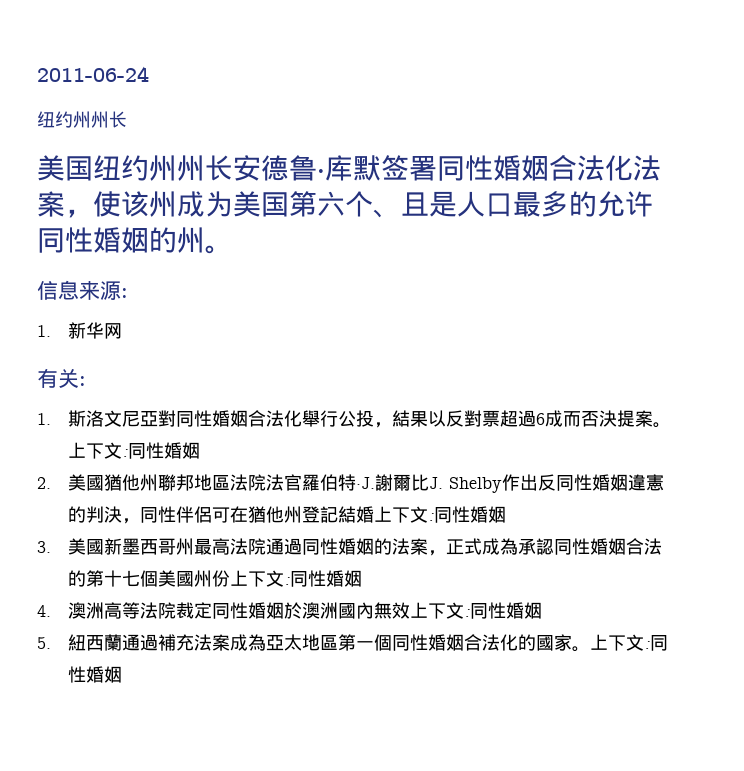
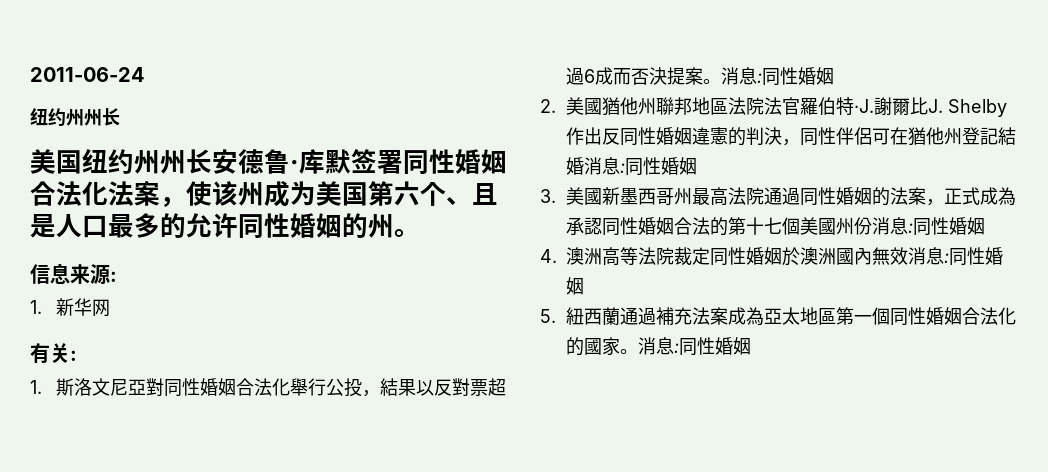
- 1.斯洛文尼亞對同性婚姻合法化舉行公投，結果以反對票超過6成而否決提案。上下文:同性婚姻
+ 1.斯洛文尼亞對同性婚姻合法化舉行公投，結果以反對票超過6成而否決提案。消息:同性婚姻
- 謝爾比J. Shelby作出反同性婚姻違憲的判決，同性伴侶可在猶他州登記結婚上下文:同性婚姻
+ 謝爾比J. Shelby作出反同性婚姻違憲的判決，同性伴侶可在猶他州登記結婚消息:同性婚姻
- 3.美國新墨西哥州最高法院通過同性婚姻的法案，正式成為承認同性婚姻合法的第十七個美國州份上下文:同性婚姻
+ 3.美國新墨西哥州最高法院通過同性婚姻的法案，正式成為承認同性婚姻合法的第十七個美國州份消息:同性婚姻
- 4.澳洲高等法院裁定同性婚姻於澳洲國內無效上下文:同性婚姻
+ 4.澳洲高等法院裁定同性婚姻於澳洲國內無效消息:同性婚姻
- 5.紐西蘭通過補充法案成為亞太地區第一個同性婚姻合法化的國家。上下文:同性婚姻
+ 5.紐西蘭通過補充法案成為亞太地區第一個同性婚姻合法化的國家。消息:同性婚姻

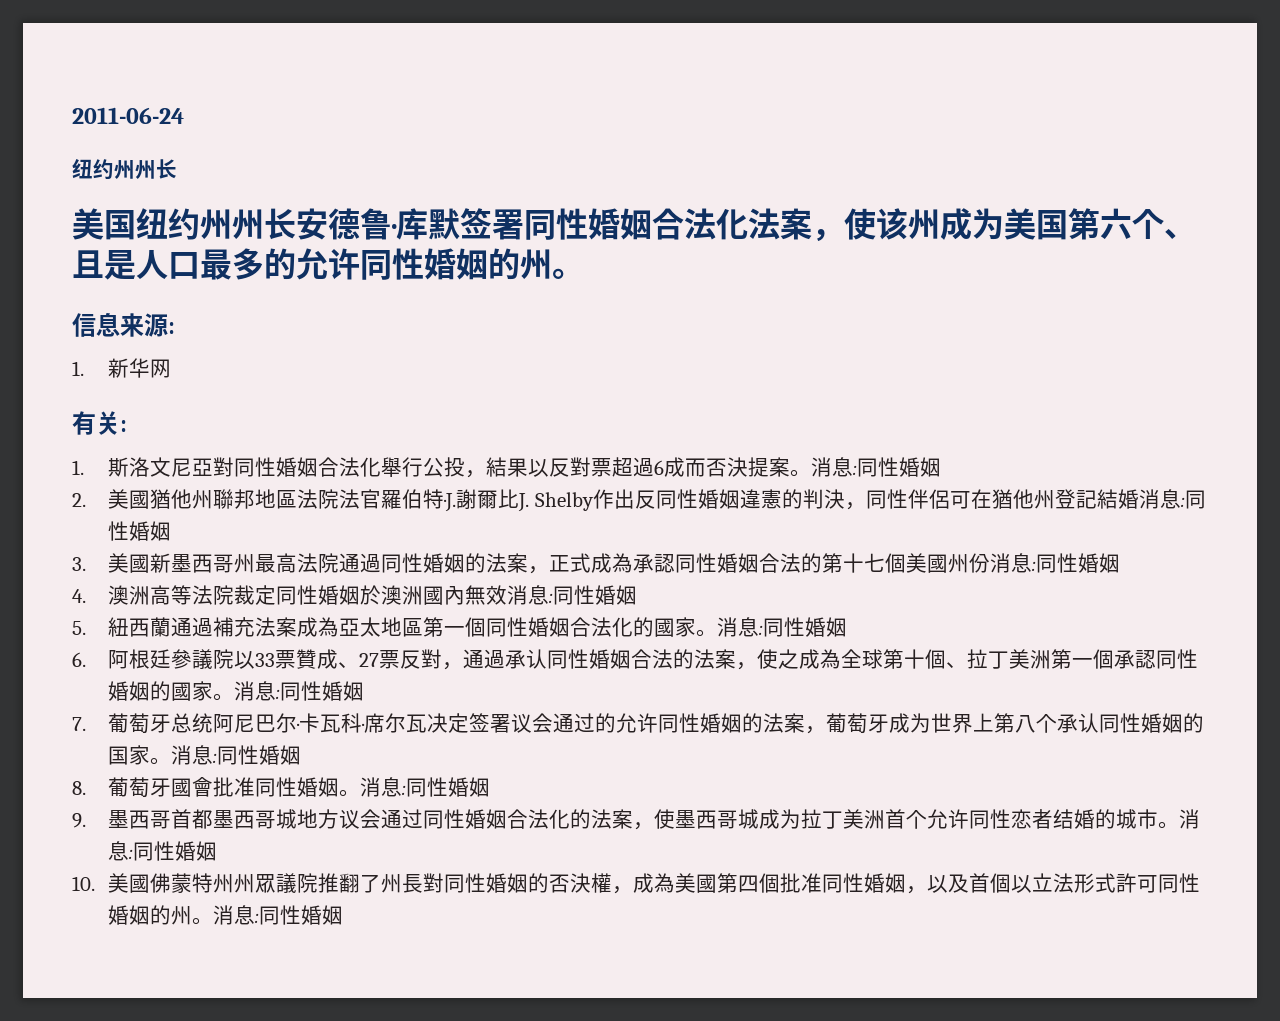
+ 6.阿根廷參議院以33票贊成、27票反對，通過承认同性婚姻合法的法案，使之成為全球第十個、拉丁美洲第一個承認同性婚姻的國家。消息:同性婚姻
+ 7.葡萄牙总统阿尼巴尔·卡瓦科·席尔瓦决定签署议会通过的允许同性婚姻的法案，葡萄牙成为世界上第八个承认同性婚姻的国家。消息:同性婚姻
+ 8.葡萄牙國會批准同性婚姻。消息:同性婚姻
+ 9.墨西哥首都墨西哥城地方议会通过同性婚姻合法化的法案，使墨西哥城成为拉丁美洲首个允许同性恋者结婚的城市。消息:同性婚姻
+ 10.美國佛蒙特州州眾議院推翻了州長對同性婚姻的否決權，成為美國第四個批准同性婚姻，以及首個以立法形式許可同性婚姻的州。消息:同性婚姻

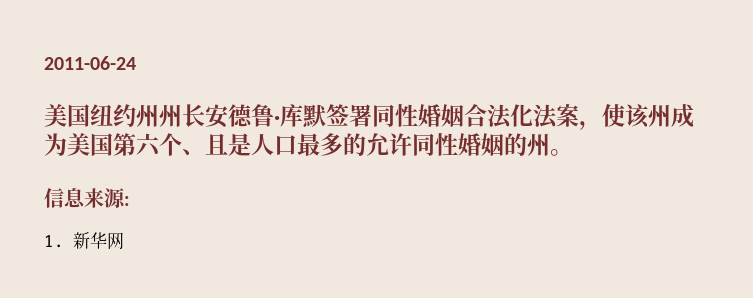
  2011-06-24
- 纽约州州长
- 有关:
- 1.斯洛文尼亞對同性婚姻合法化舉行公投，結果以反對票超過6成而否決提案。消息:同性婚姻
- 2.美國猶他州聯邦地區法院法官羅伯特·J.謝爾比J. Shelby作出反同性婚姻違憲的判決，同性伴侶可在猶他州登記結婚消息:同性婚姻
- 3.美國新墨西哥州最高法院通過同性婚姻的法案，正式成為承認同性婚姻合法的第十七個美國州份消息:同性婚姻
- 4.澳洲高等法院裁定同性婚姻於澳洲國內無效消息:同性婚姻
- 5.紐西蘭通過補充法案成為亞太地區第一個同性婚姻合法化的國家。消息:同性婚姻
- 6.阿根廷參議院以33票贊成、27票反對，通過承认同性婚姻合法的法案，使之成為全球第十個、拉丁美洲第一個承認同性婚姻的國家。消息:同性婚姻
- 7.葡萄牙总统阿尼巴尔·卡瓦科·席尔瓦决定签署议会通过的允许同性婚姻的法案，葡萄牙成为世界上第八个承认同性婚姻的国家。消息:同性婚姻
- 8.葡萄牙國會批准同性婚姻。消息:同性婚姻
- 9.墨西哥首都墨西哥城地方议会通过同性婚姻合法化的法案，使墨西哥城成为拉丁美洲首个允许同性恋者结婚的城市。消息:同性婚姻
- 10.美國佛蒙特州州眾議院推翻了州長對同性婚姻的否決權，成為美國第四個批准同性婚姻，以及首個以立法形式許可同性婚姻的州。消息:同性婚姻

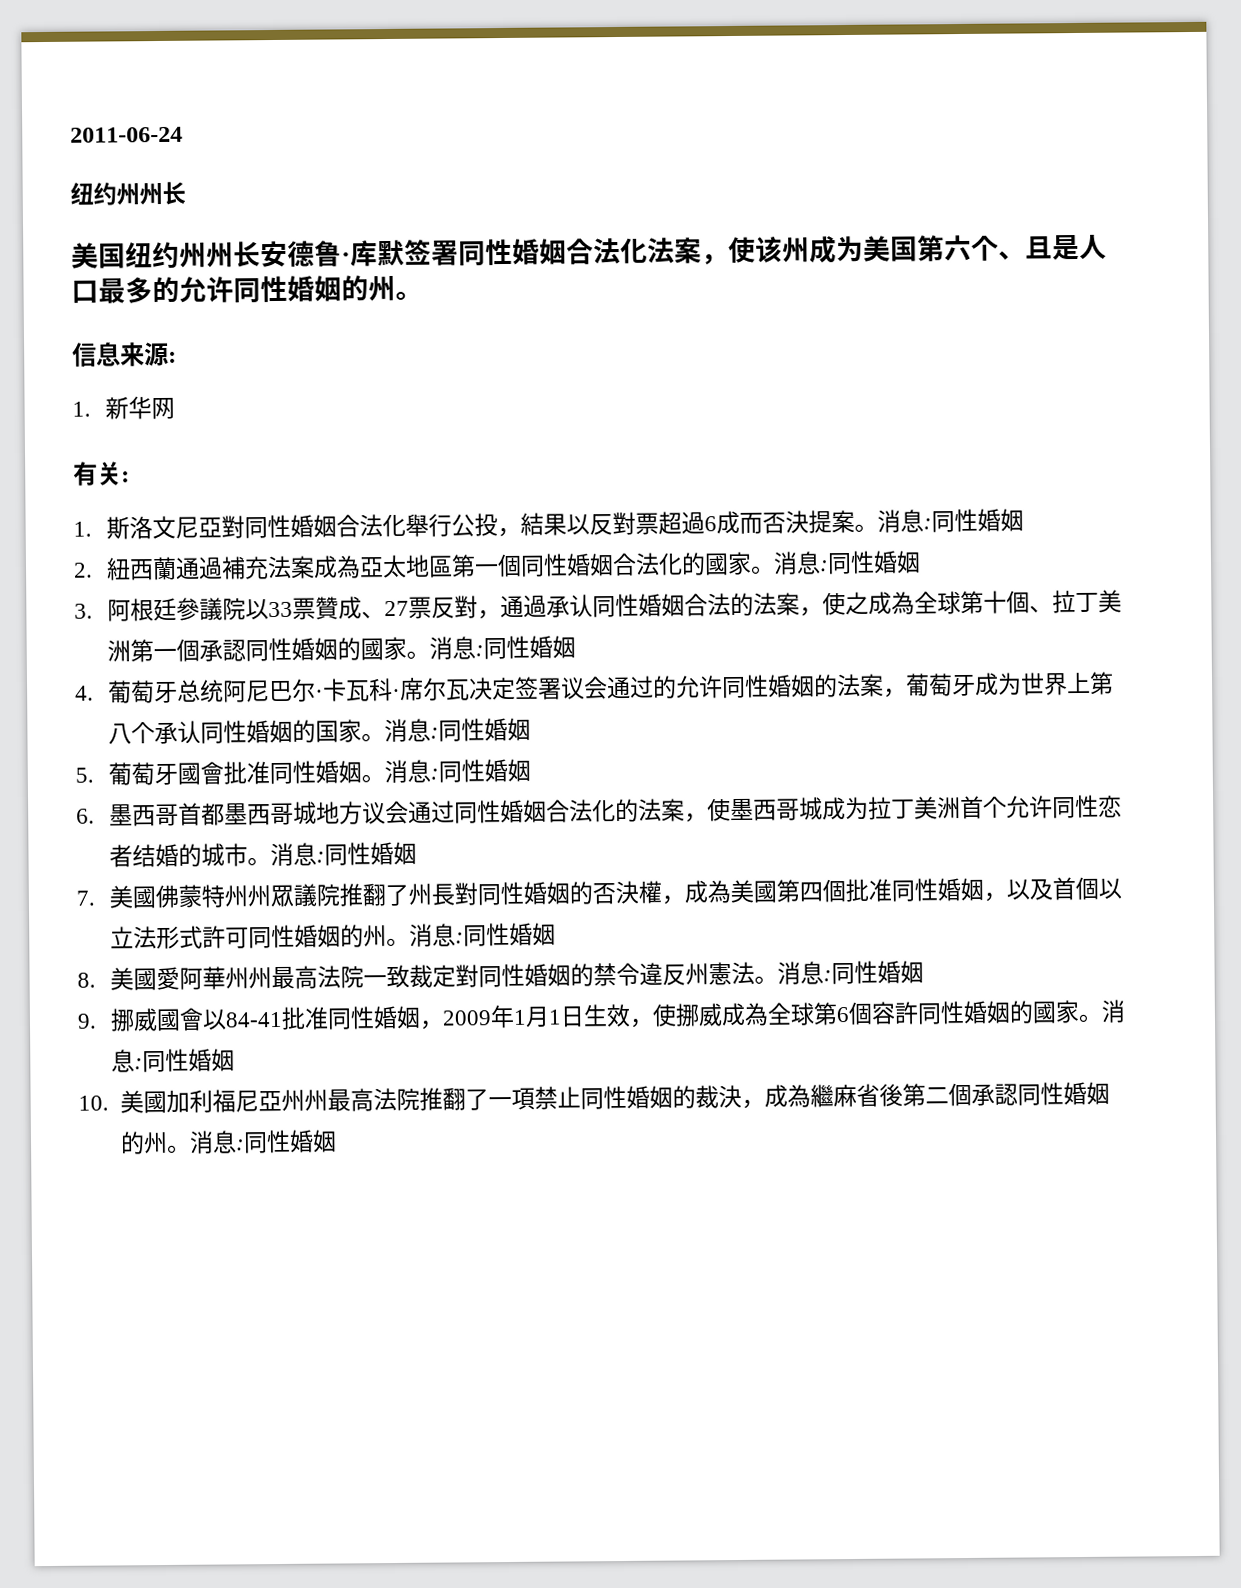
  2011-06-24
+ 纽约州州长
+ 有关:
+ 1.斯洛文尼亞對同性婚姻合法化舉行公投，結果以反對票超過6成而否決提案。消息:同性婚姻
+ 2.紐西蘭通過補充法案成為亞太地區第一個同性婚姻合法化的國家。消息:同性婚姻
+ 3.阿根廷參議院以33票贊成、27票反對，通過承认同性婚姻合法的法案，使之成為全球第十個、拉丁美洲第一個承認同性婚姻的國家。消息:同性婚姻
+ 4.葡萄牙总统阿尼巴尔·卡瓦科·席尔瓦决定签署议会通过的允许同性婚姻的法案，葡萄牙成为世界上第八个承认同性婚姻的国家。消息:同性婚姻
+ 5.葡萄牙國會批准同性婚姻。消息:同性婚姻
+ 6.墨西哥首都墨西哥城地方议会通过同性婚姻合法化的法案，使墨西哥城成为拉丁美洲首个允许同性恋者结婚的城市。消息:同性婚姻
+ 7.美國佛蒙特州州眾議院推翻了州長對同性婚姻的否決權，成為美國第四個批准同性婚姻，以及首個以立法形式許可同性婚姻的州。消息:同性婚姻
+ 8.美國愛阿華州州最高法院一致裁定對同性婚姻的禁令違反州憲法。消息:同性婚姻
+ 9.挪威國會以84-41批准同性婚姻，2009年1月1日生效，使挪威成為全球第6個容許同性婚姻的國家。消息:同性婚姻
+ 10.美國加利福尼亞州州最高法院推翻了一項禁止同性婚姻的裁決，成為繼麻省後第二個承認同性婚姻的州。消息:同性婚姻

